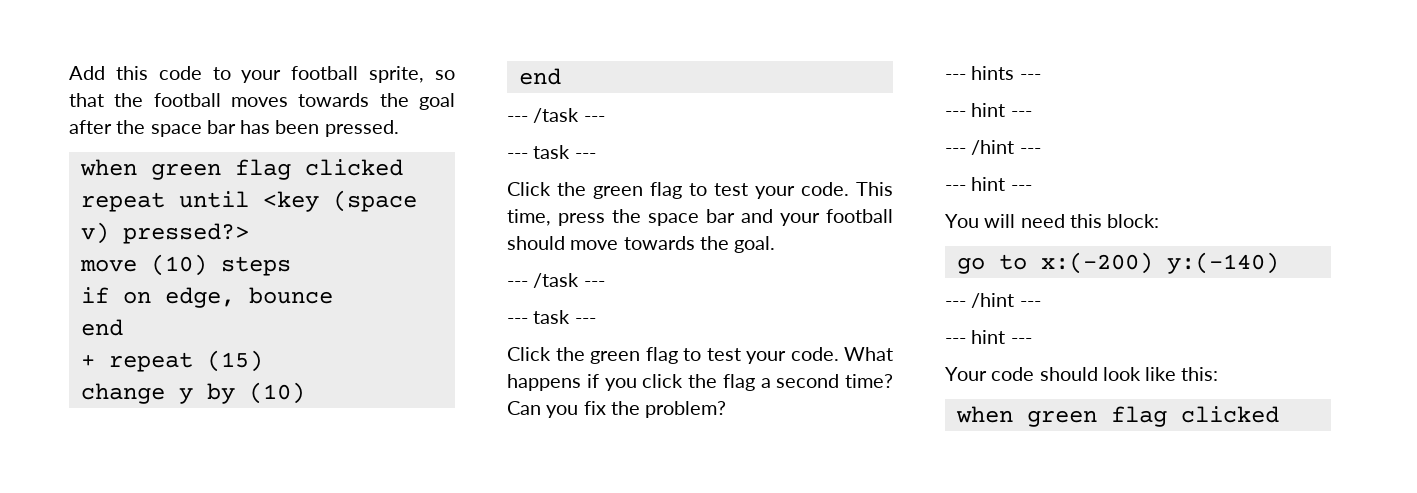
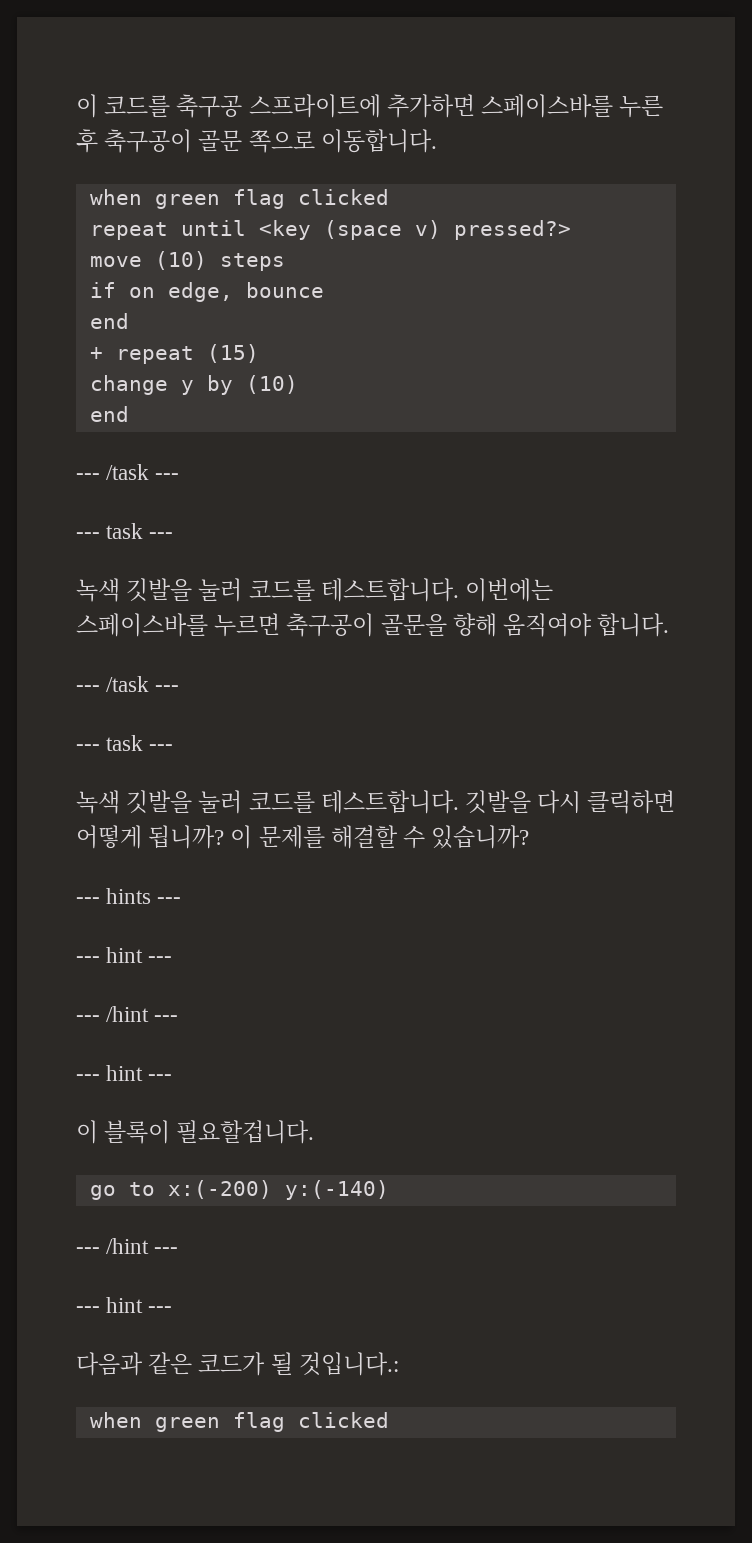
- Add this code to your football sprite, so that the football moves towards the goal after the space bar has been pressed.
+ 이 코드를 축구공 스프라이트에 추가하면 스페이스바를 누른 후 축구공이 골문 쪽으로 이동합니다.
- Click the green flag to test your code. This time, press the space bar and your football should move towards the goal.
+ 녹색 깃발을 눌러 코드를 테스트합니다. 이번에는 스페이스바를 누르면 축구공이 골문을 향해 움직여야 합니다.
  --- /task ---
  --- task ---
- Click the green flag to test your code. What happens if you click the flag a second time? Can you fix the problem?
+ 녹색 깃발을 눌러 코드를 테스트합니다. 깃발을 다시 클릭하면 어떻게 됩니까? 이 문제를 해결할 수 있습니까?
- You will need this block:
+ 이 블록이 필요할겁니다.
- Your code should look like this:
+ 다음과 같은 코드가 될 것입니다.:

